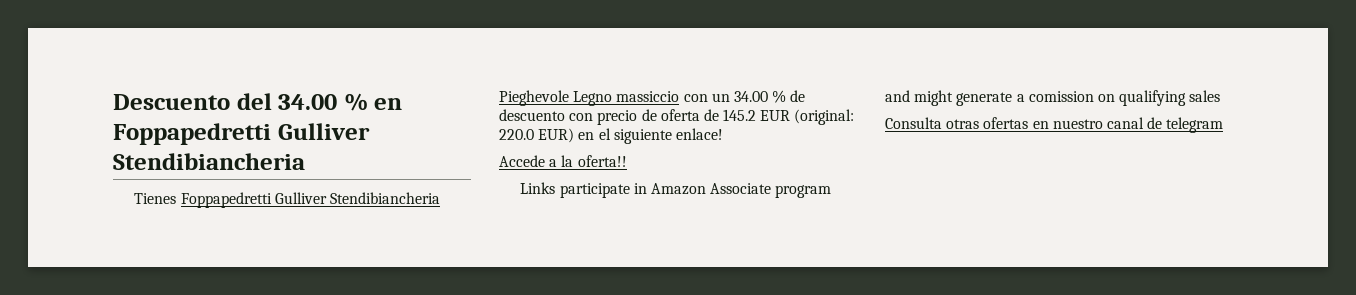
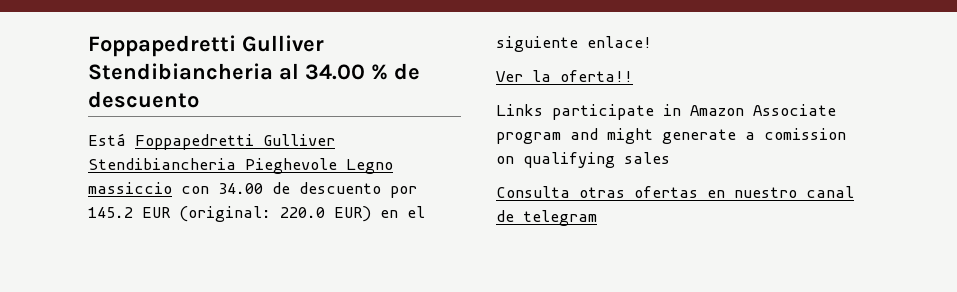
- Descuento del 34.00 % en Foppapedretti Gulliver Stendibiancheria
- Tienes Foppapedretti Gulliver Stendibiancheria Pieghevole Legno massiccio con un 34.00 % de descuento con precio de oferta de 145.2 EUR (original: 220.0 EUR) en el siguiente enlace!
+ Foppapedretti Gulliver Stendibiancheria al 34.00 % de descuento
+ Está Foppapedretti Gulliver Stendibiancheria Pieghevole Legno massiccio con 34.00 de descuento por 145.2 EUR (original: 220.0 EUR) en el siguiente enlace!
- Accede a la oferta!!
+ Ver la oferta!!

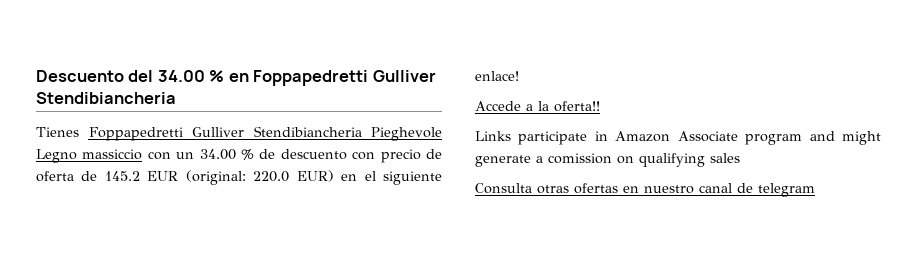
- Foppapedretti Gulliver Stendibiancheria al 34.00 % de descuento
- Está Foppapedretti Gulliver Stendibiancheria Pieghevole Legno massiccio con 34.00 de descuento por 145.2 EUR (original: 220.0 EUR) en el siguiente enlace!
+ Descuento del 34.00 % en Foppapedretti Gulliver Stendibiancheria
+ Tienes Foppapedretti Gulliver Stendibiancheria Pieghevole Legno massiccio con un 34.00 % de descuento con precio de oferta de 145.2 EUR (original: 220.0 EUR) en el siguiente enlace!
- Ver la oferta!!
+ Accede a la oferta!!

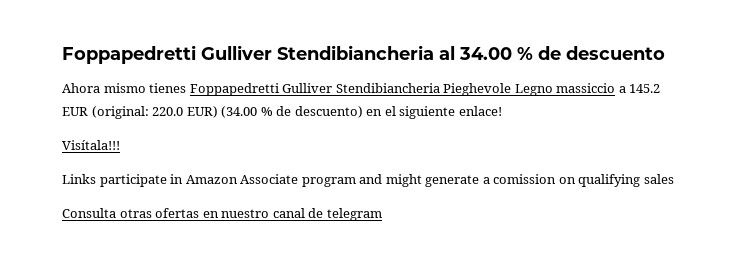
- Descuento del 34.00 % en Foppapedretti Gulliver Stendibiancheria
- Tienes Foppapedretti Gulliver Stendibiancheria Pieghevole Legno massiccio con un 34.00 % de descuento con precio de oferta de 145.2 EUR (original: 220.0 EUR) en el siguiente enlace!
+ Foppapedretti Gulliver Stendibiancheria al 34.00 % de descuento
+ Ahora mismo tienes Foppapedretti Gulliver Stendibiancheria Pieghevole Legno massiccio a 145.2 EUR (original: 220.0 EUR) (34.00 % de descuento) en el siguiente enlace!
- Accede a la oferta!!
+ Visítala!!!

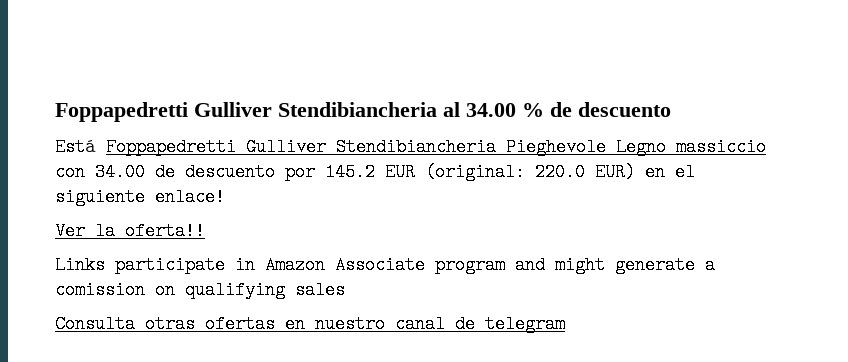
- Ahora mismo tienes Foppapedretti Gulliver Stendibiancheria Pieghevole Legno massiccio a 145.2 EUR (original: 220.0 EUR) (34.00 % de descuento) en el siguiente enlace!
+ Está Foppapedretti Gulliver Stendibiancheria Pieghevole Legno massiccio con 34.00 de descuento por 145.2 EUR (original: 220.0 EUR) en el siguiente enlace!
- Visítala!!!
+ Ver la oferta!!

